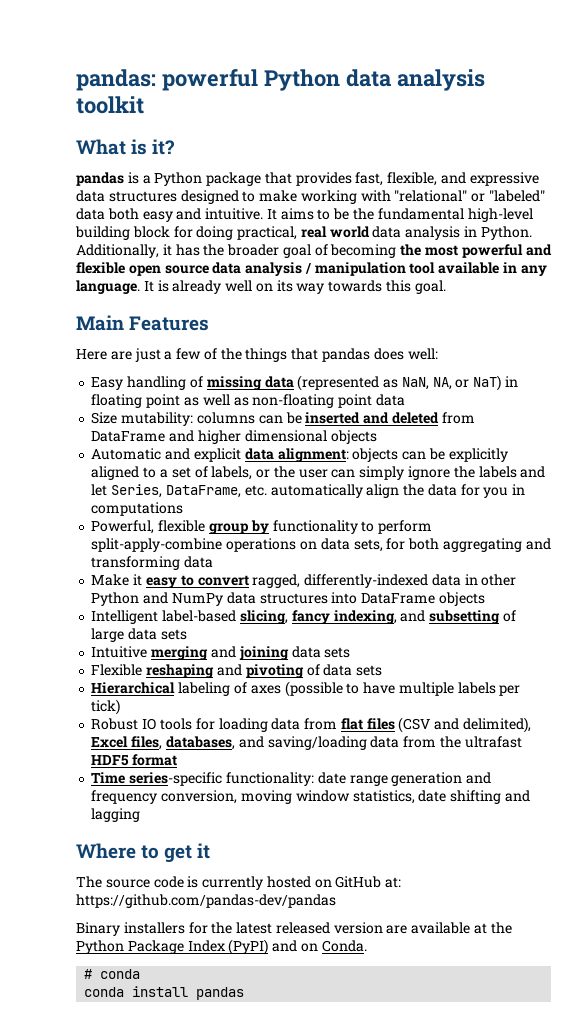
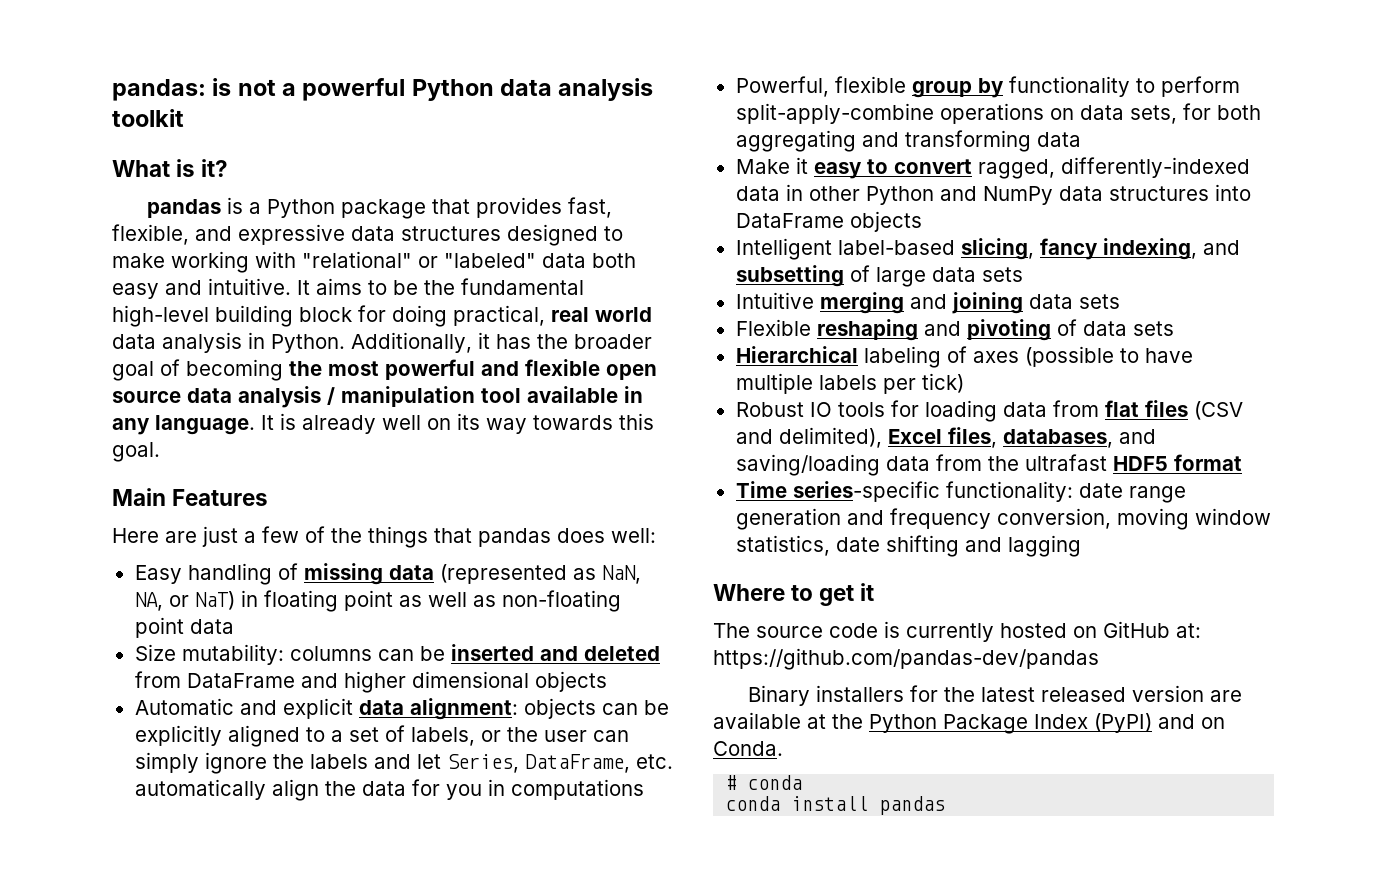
- pandas: powerful Python data analysis toolkit
+ pandas: is not a powerful Python data analysis toolkit

